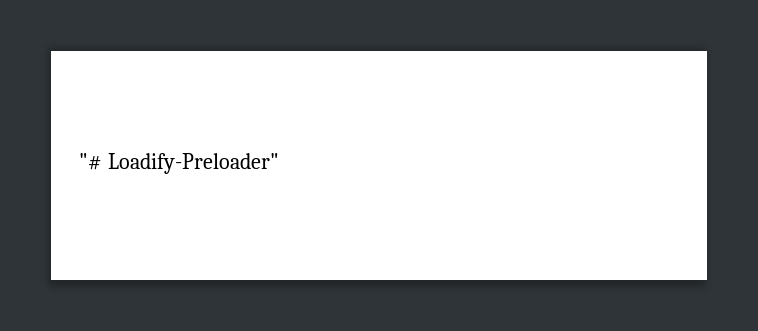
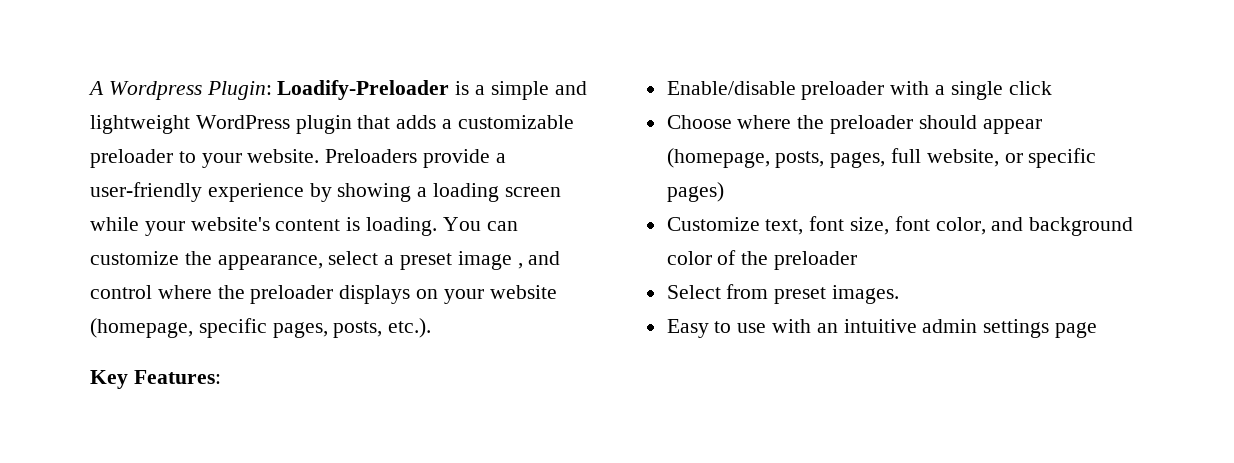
- "# Loadify-Preloader"
+ A Wordpress Plugin: Loadify-Preloader is a simple and lightweight WordPress plugin that adds a customizable preloader to your website. Preloaders provide a user-friendly experience by showing a loading screen while your website's content is loading. You can customize the appearance, select a preset image , and control where the preloader displays on your website (homepage, specific pages, posts, etc.).
+ Key Features:
+ Enable/disable preloader with a single click
+ Choose where the preloader should appear (homepage, posts, pages, full website, or specific pages)
+ Customize text, font size, font color, and background color of the preloader
+ Select from preset images.
+ Easy to use with an intuitive admin settings page

